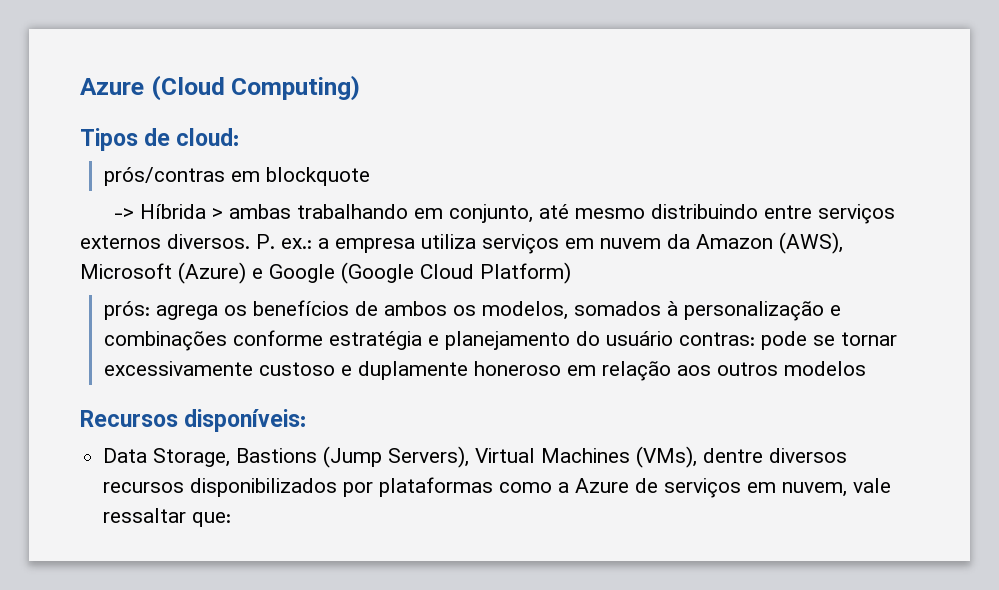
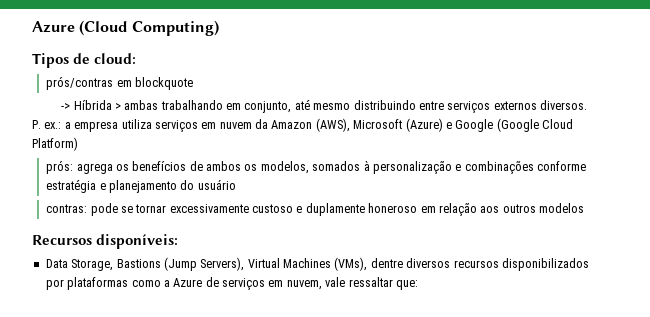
- prós: agrega os benefícios de ambos os modelos, somados à personalização e combinações conforme estratégia e planejamento do usuário contras: pode se tornar excessivamente custoso e duplamente honeroso em relação aos outros modelos
+ prós: agrega os benefícios de ambos os modelos, somados à personalização e combinações conforme estratégia e planejamento do usuário
+ contras: pode se tornar excessivamente custoso e duplamente honeroso em relação aos outros modelos

